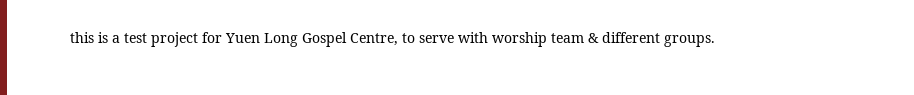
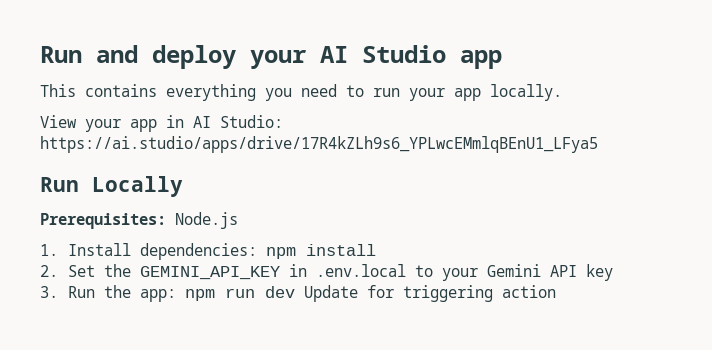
- this is a test project for Yuen Long Gospel Centre, to serve with worship team & different groups.
+ Run and deploy your AI Studio app
+ This contains everything you need to run your app locally.
+ View your app in AI Studio: https://ai.studio/apps/drive/17R4kZLh9s6_YPLwcEMmlqBEnU1_LFya5
+ Run Locally
+ Prerequisites: Node.js
+ 1. Install dependencies: npm install
+ 2. Set the GEMINI_API_KEY in .env.local to your Gemini API key
+ 3. Run the app: npm run dev Update for triggering action

